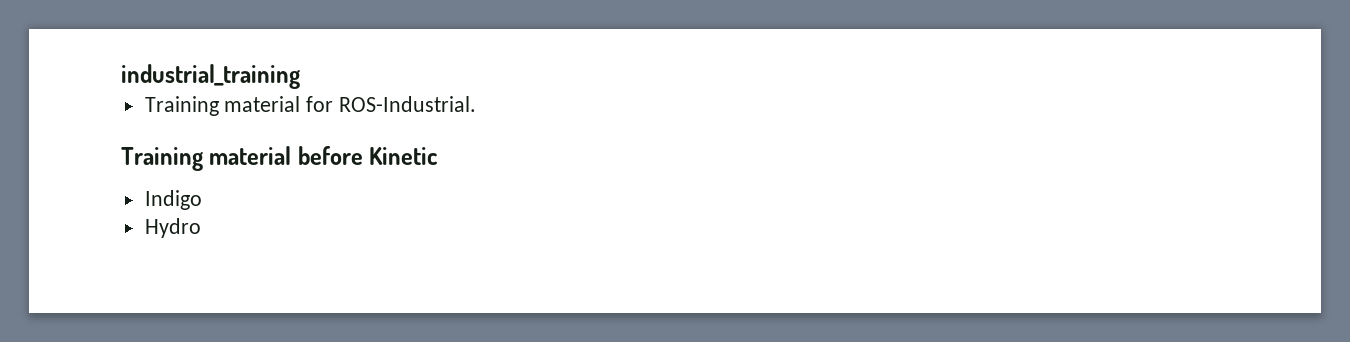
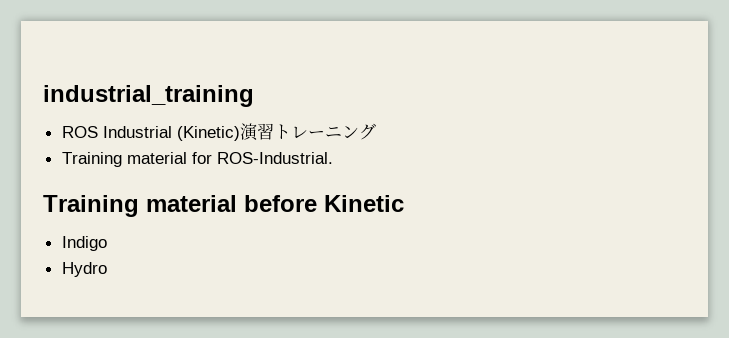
+ ROS Industrial (Kinetic)演習トレーニング

